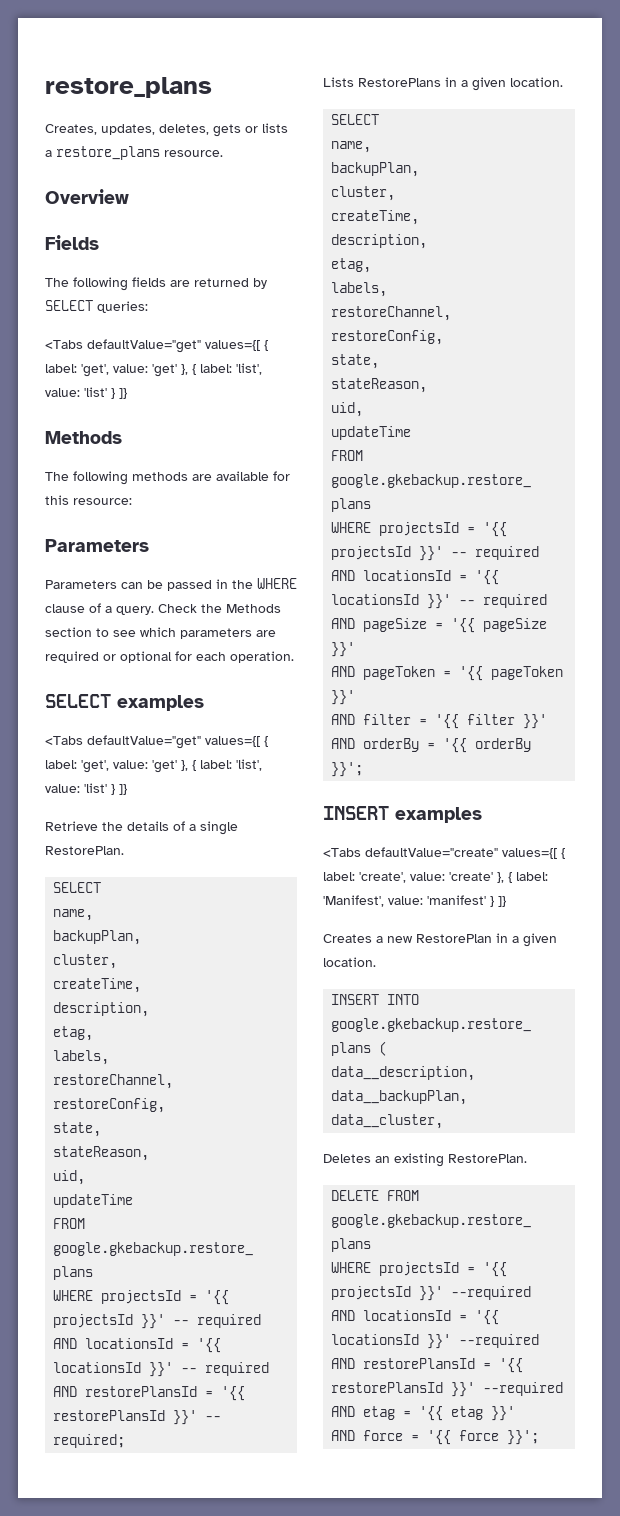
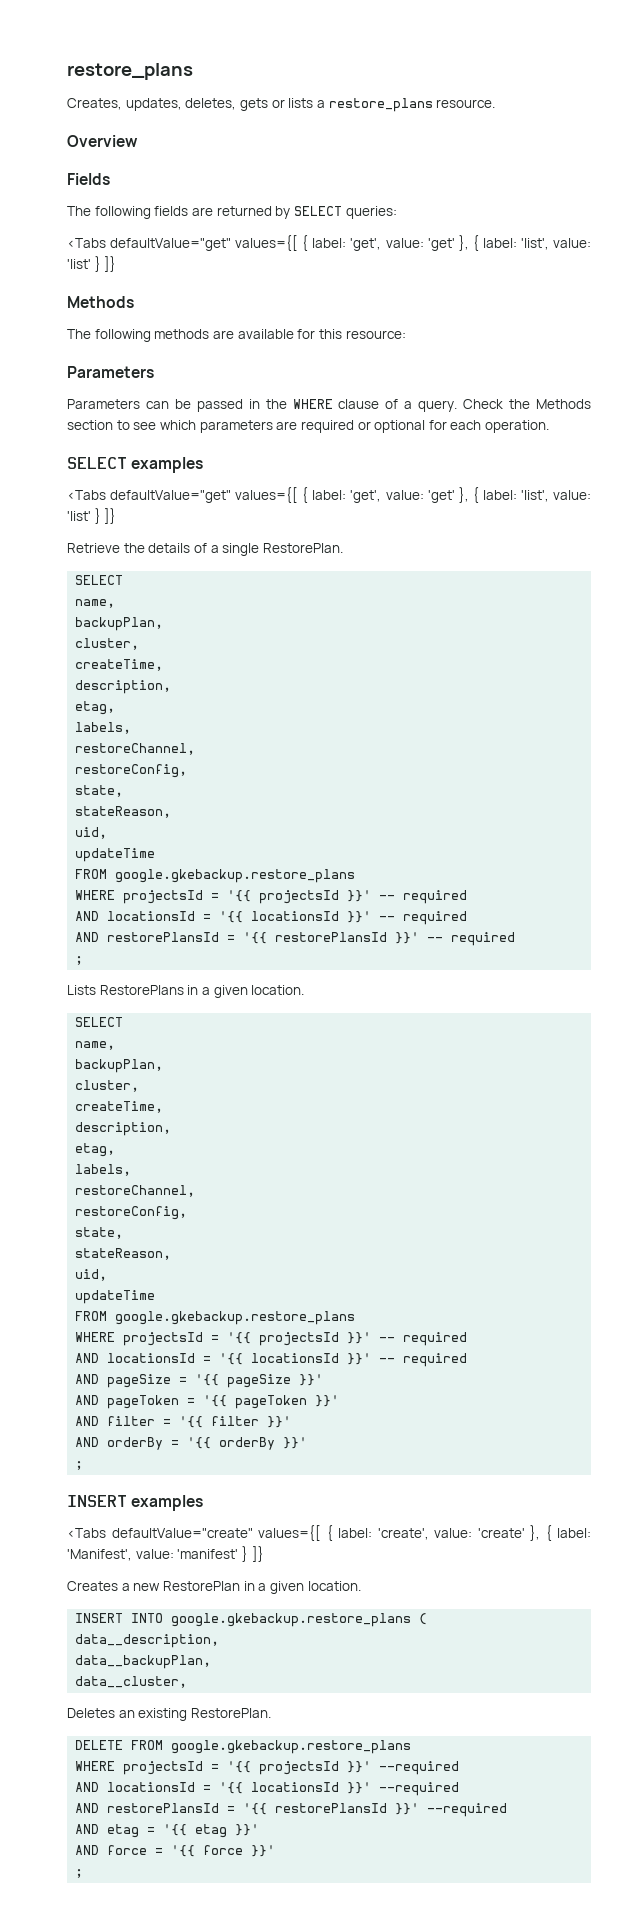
- AND restorePlansId = '{{ restorePlansId }}' -- required;
+ AND restorePlansId = '{{ restorePlansId }}' -- required
+ ;
- AND orderBy = '{{ orderBy }}';
+ AND orderBy = '{{ orderBy }}'
+ ;
- AND force = '{{ force }}';
+ AND force = '{{ force }}'
+ ;

